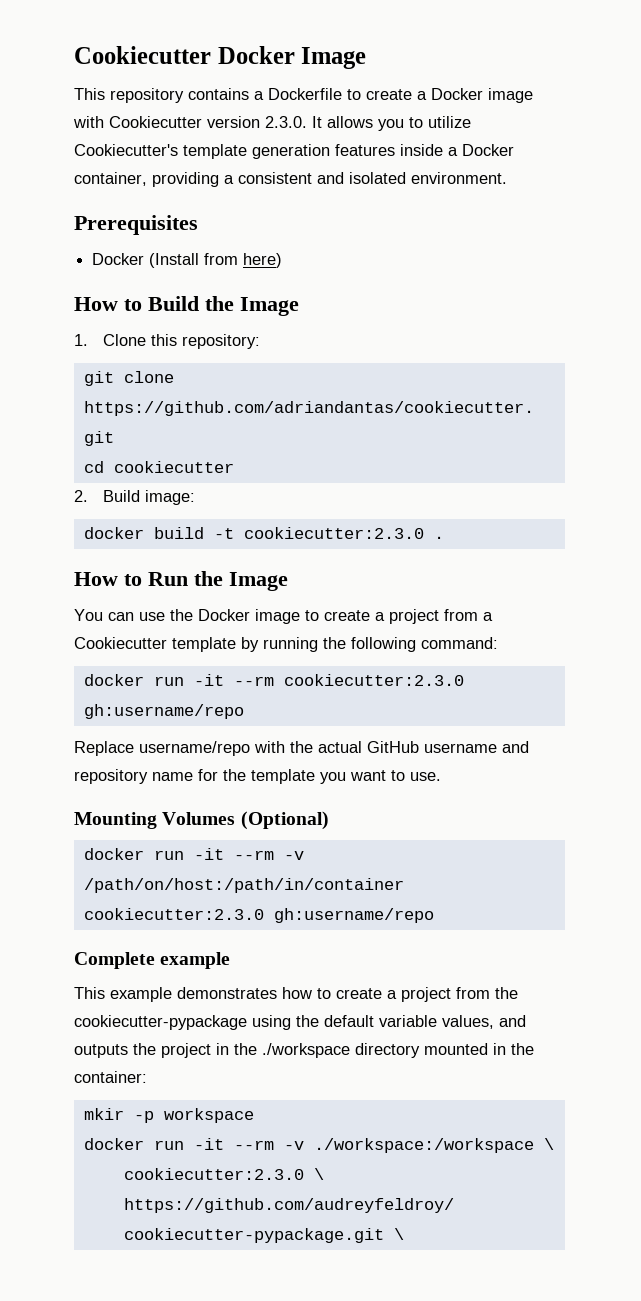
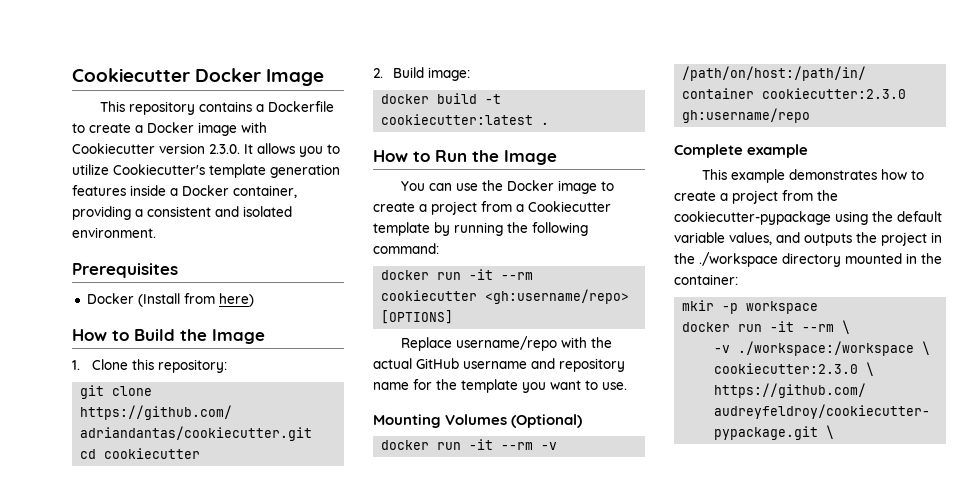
- docker build -t cookiecutter:2.3.0 .
+ docker build -t cookiecutter:latest .
- docker run -it --rm cookiecutter:2.3.0 gh:username/repo
+ docker run -it --rm cookiecutter <gh:username/repo> [OPTIONS]
- docker run -it --rm -v ./workspace:/workspace \
+ docker run -it --rm \
+ -v ./workspace:/workspace \

